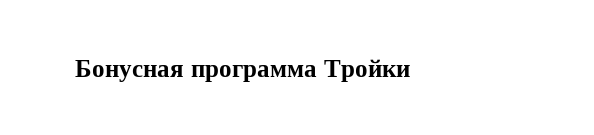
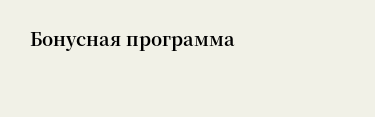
- Бонусная программа Тройки
+ Бонусная программа

